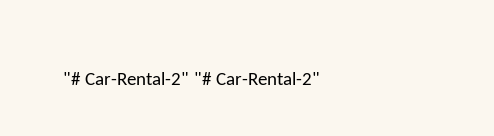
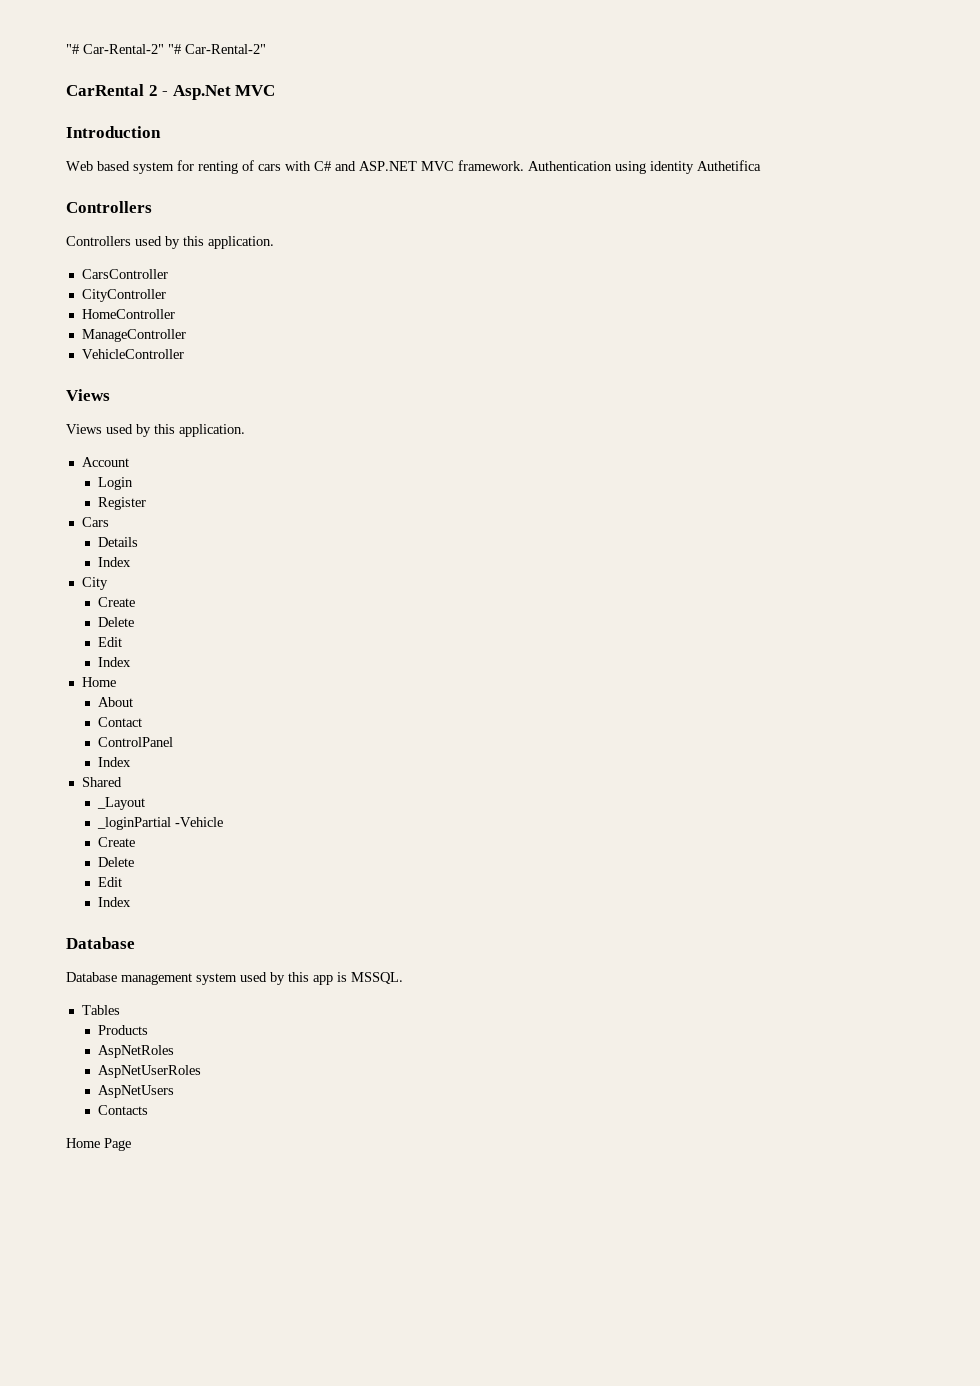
+ CarRental 2 - Asp.Net MVC
+ Introduction
+ Web based system for renting of cars with C# and ASP.NET MVC framework. Authentication using identity Authetifica
+ Controllers
+ Controllers used by this application.
+ CarsController
+ CityController
+ HomeController
+ ManageController
+ VehicleController
+ Views
+ Views used by this application.
+ Account
+ Login
+ Register
+ Cars
+ Details
+ Index
+ City
+ Create
+ Delete
+ Edit
+ Index
+ Home
+ About
+ Contact
+ ControlPanel
+ Index
+ Shared
+ _Layout
+ _loginPartial -Vehicle
+ Create
+ Delete
+ Edit
+ Index
+ Database
+ Database management system used by this app is MSSQL.
+ Tables
+ Products
+ AspNetRoles
+ AspNetUserRoles
+ AspNetUsers
+ Contacts
+ Home Page

